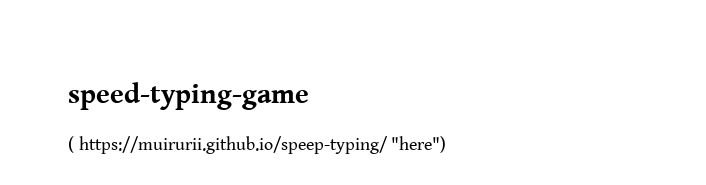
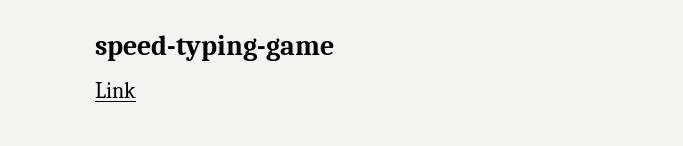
- ( https://muirurii.github.io/speep-typing/ "here")
+ Link

